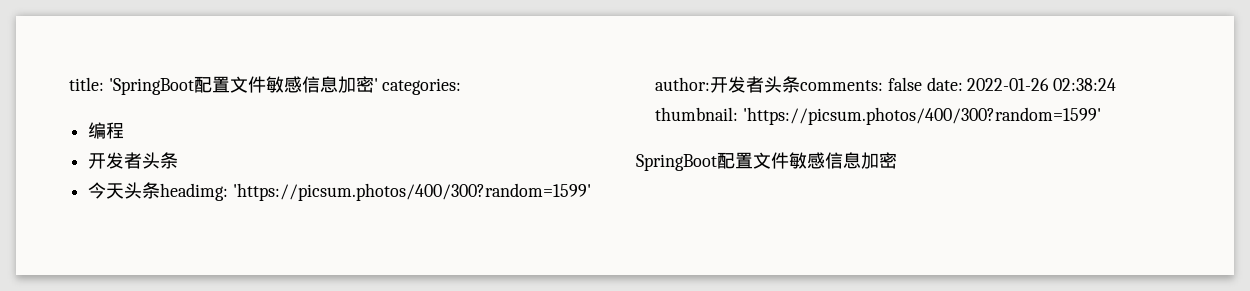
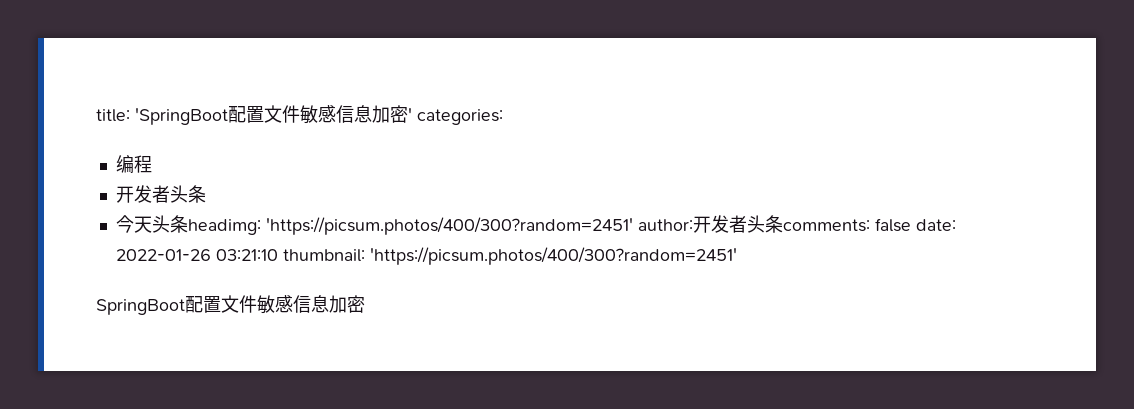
- 今天头条headimg: 'https://picsum.photos/400/300?random=1599' author:开发者头条comments: false date: 2022-01-26 02:38:24 thumbnail: 'https://picsum.photos/400/300?random=1599'
+ 今天头条headimg: 'https://picsum.photos/400/300?random=2451' author:开发者头条comments: false date: 2022-01-26 03:21:10 thumbnail: 'https://picsum.photos/400/300?random=2451'

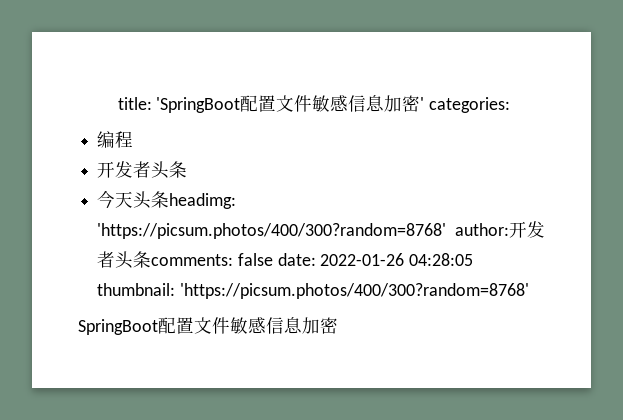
- 今天头条headimg: 'https://picsum.photos/400/300?random=2451' author:开发者头条comments: false date: 2022-01-26 03:21:10 thumbnail: 'https://picsum.photos/400/300?random=2451'
+ 今天头条headimg: 'https://picsum.photos/400/300?random=8768' author:开发者头条comments: false date: 2022-01-26 04:28:05 thumbnail: 'https://picsum.photos/400/300?random=8768'

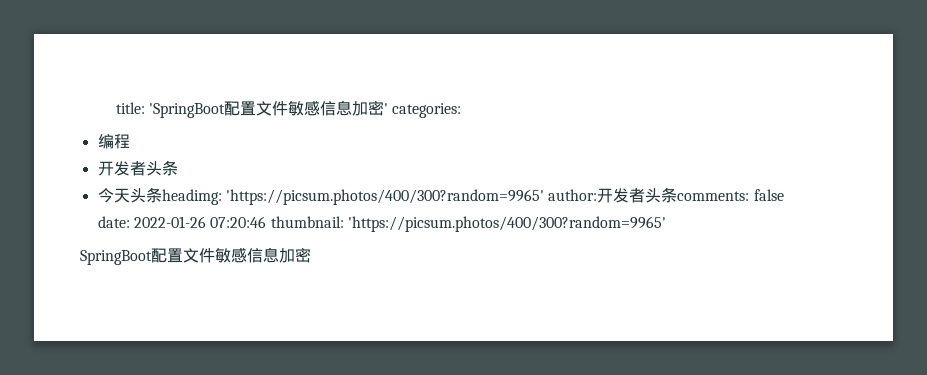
- 今天头条headimg: 'https://picsum.photos/400/300?random=8768' author:开发者头条comments: false date: 2022-01-26 04:28:05 thumbnail: 'https://picsum.photos/400/300?random=8768'
+ 今天头条headimg: 'https://picsum.photos/400/300?random=9965' author:开发者头条comments: false date: 2022-01-26 07:20:46 thumbnail: 'https://picsum.photos/400/300?random=9965'

